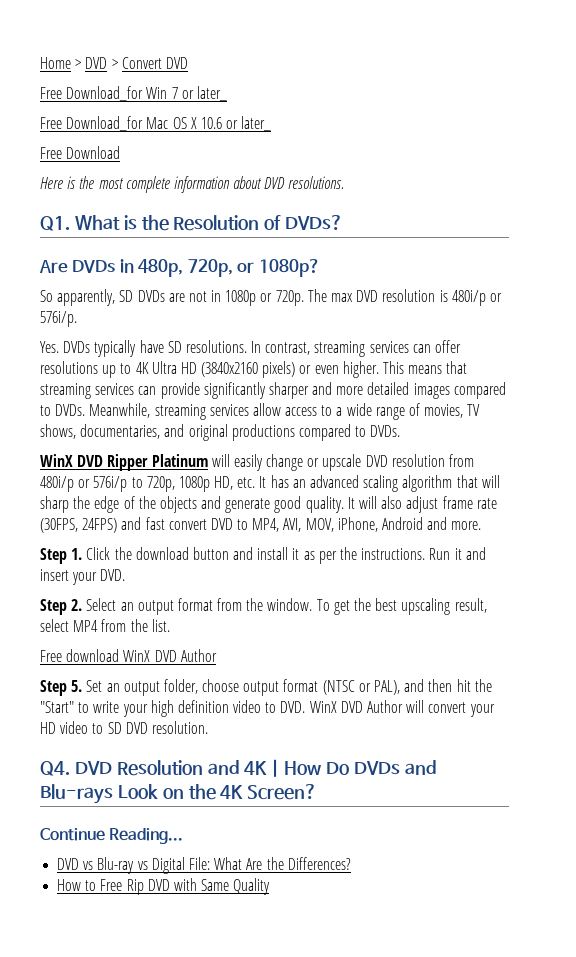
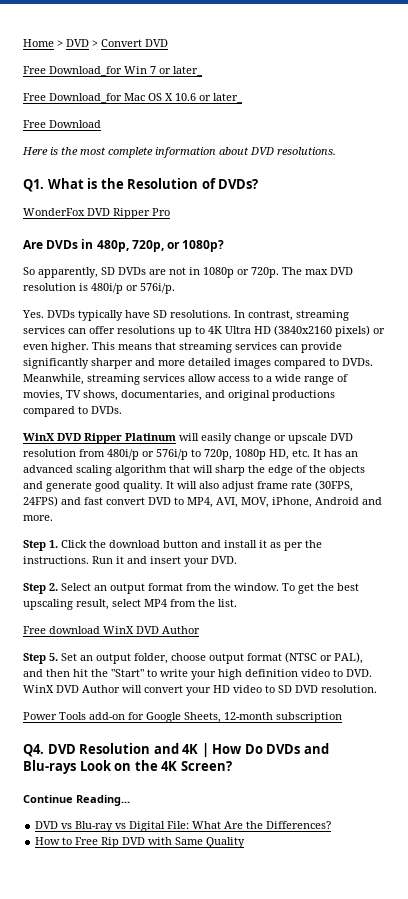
+ WonderFox DVD Ripper Pro
+ Power Tools add-on for Google Sheets, 12-month subscription

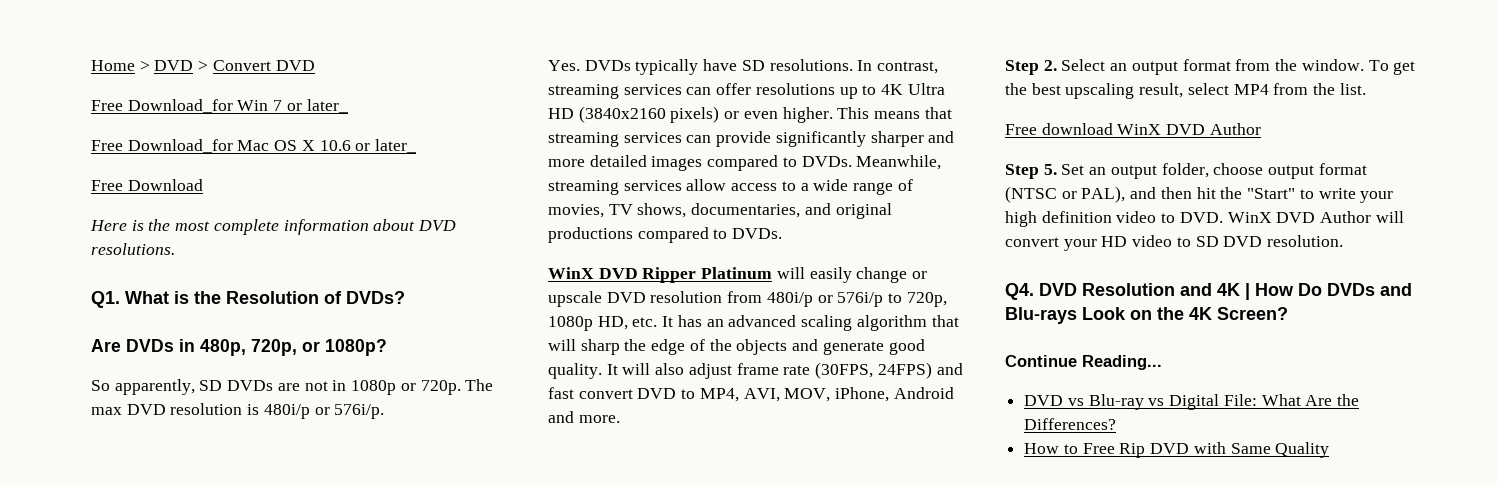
- WonderFox DVD Ripper Pro
- Step 1. Click the download button and install it as per the instructions. Run it and insert your DVD.
- Power Tools add-on for Google Sheets, 12-month subscription

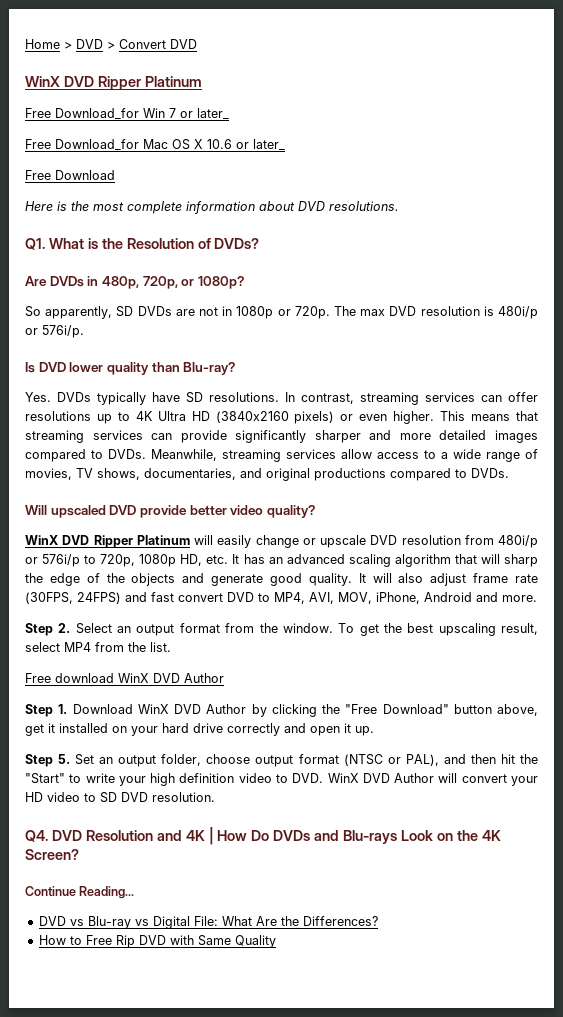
  Home > DVD > Convert DVD
+ WinX DVD Ripper Platinum
+ Is DVD lower quality than Blu-ray?
+ Will upscaled DVD provide better video quality?
+ Step 1. Download WinX DVD Author by clicking the "Free Download" button above, get it installed on your hard drive correctly and open it up.

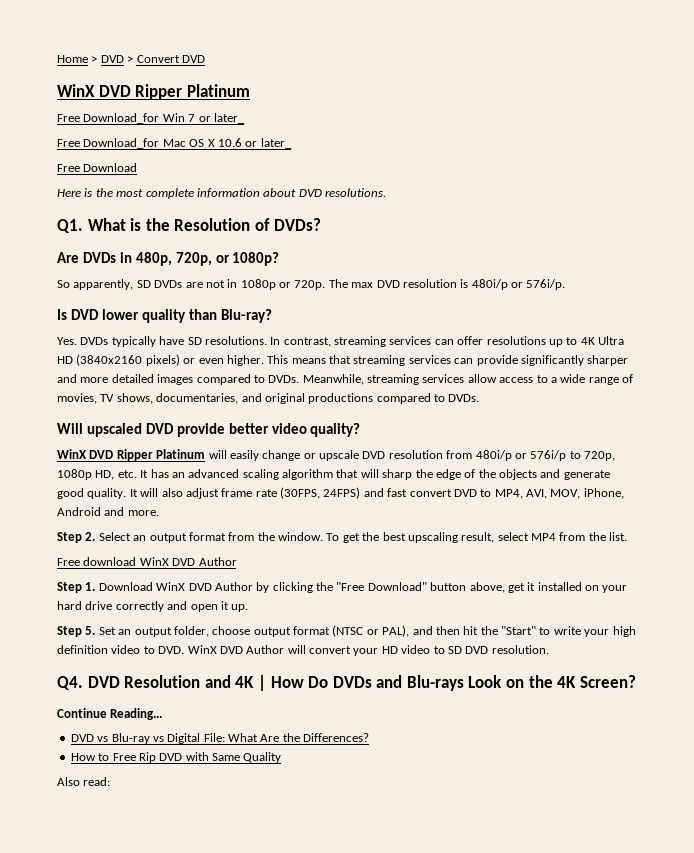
+ Also read:

